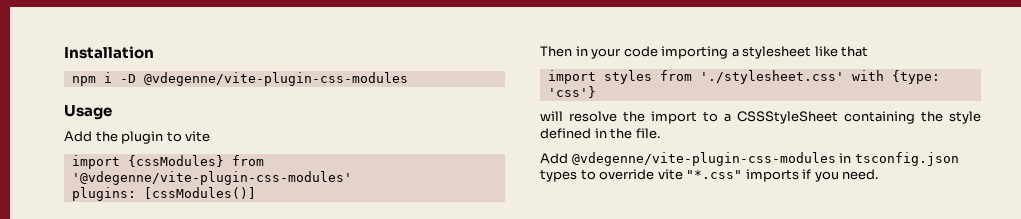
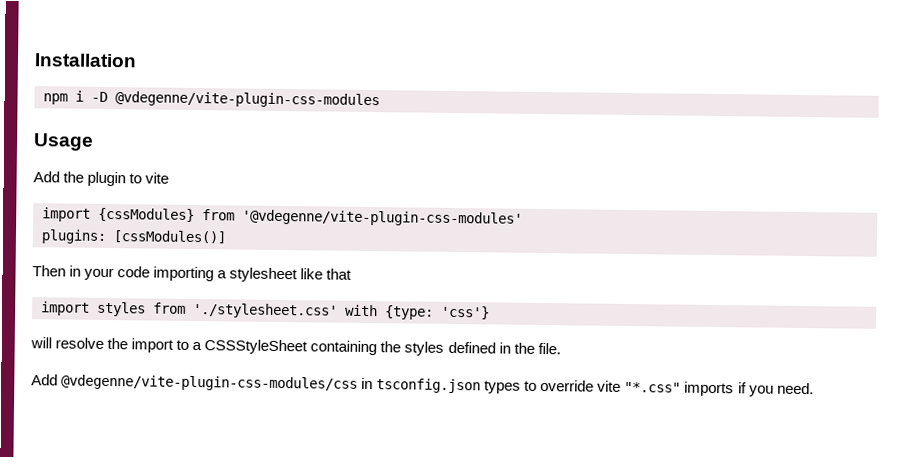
- will resolve the import to a CSSStyleSheet containing the style defined in the file.
+ will resolve the import to a CSSStyleSheet containing the styles defined in the file.
- Add @vdegenne/vite-plugin-css-modules in tsconfig.json types to override vite "*.css" imports if you need.
+ Add @vdegenne/vite-plugin-css-modules/css in tsconfig.json types to override vite "*.css" imports if you need.

